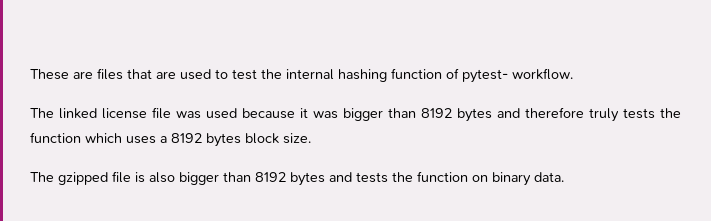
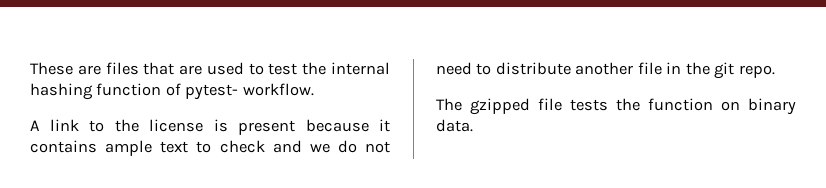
- The linked license file was used because it was bigger than 8192 bytes and therefore truly tests the function which uses a 8192 bytes block size.
- The gzipped file is also bigger than 8192 bytes and tests the function on binary data.
+ A link to the license is present because it contains ample text to check and we do not need to distribute another file in the git repo.
+ The gzipped file tests the function on binary data.

